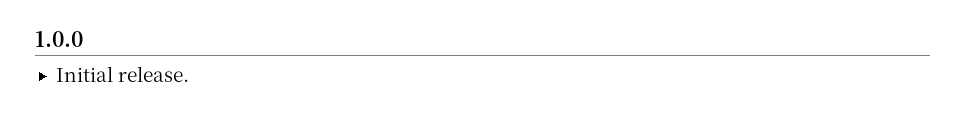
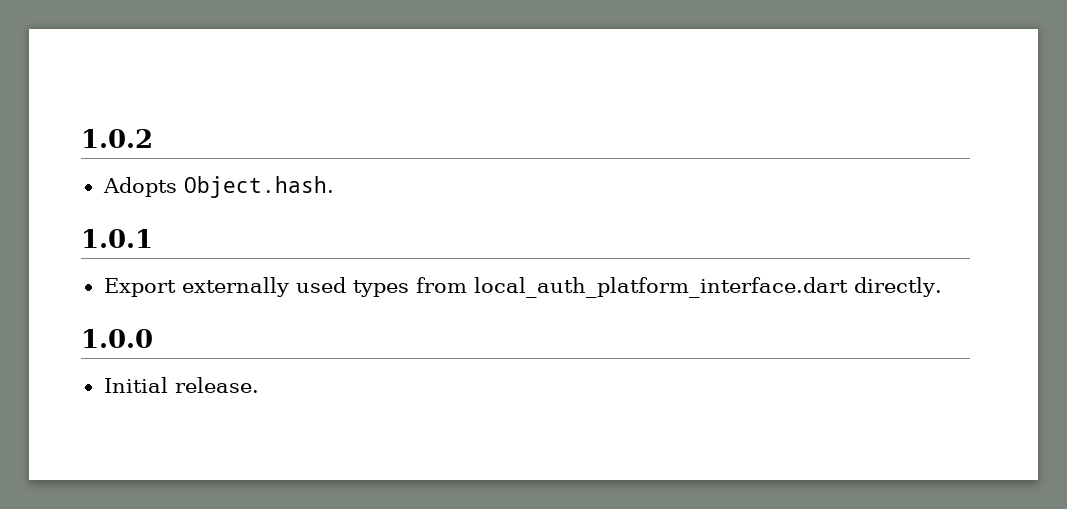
+ 1.0.2
+ Adopts Object.hash.
+ 1.0.1
+ Export externally used types from local_auth_platform_interface.dart directly.

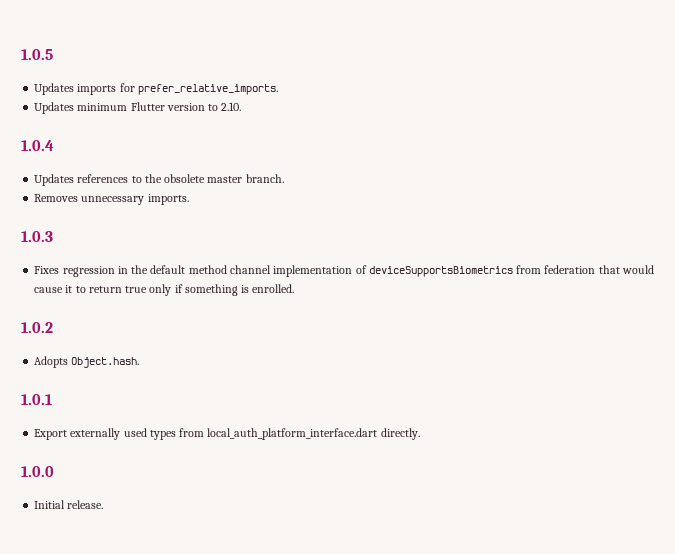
+ 1.0.5
+ Updates imports for prefer_relative_imports.
+ Updates minimum Flutter version to 2.10.
+ 1.0.4
+ Updates references to the obsolete master branch.
+ Removes unnecessary imports.
+ 1.0.3
+ Fixes regression in the default method channel implementation of deviceSupportsBiometrics from federation that would cause it to return true only if something is enrolled.

